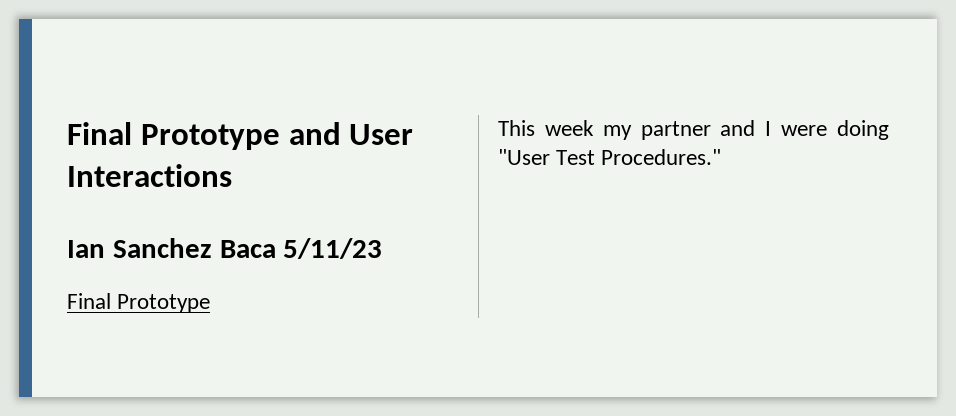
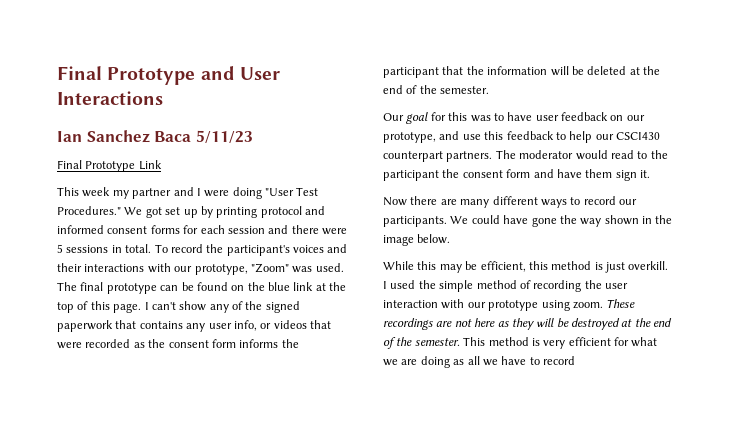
  Ian Sanchez Baca 5/11/23
- Final Prototype
+ Final Prototype Link
+ We got set up by printing protocol and informed consent forms for each session and there were 5 sessions in total. To record the participant's voices and their interactions with our prototype, "Zoom" was used. The final prototype can be found on the blue link at the top of this page. I can't show any of the signed paperwork that contains any user info, or videos that were recorded as the consent form informs the participant that the information will be deleted at the end of the semester.
+ Our goal for this was to have user feedback on our prototype, and use this feedback to help our CSCI430 counterpart partners. The moderator would read to the participant the consent form and have them sign it.
+ Now there are many different ways to record our participants. We could have gone the way shown in the image below.
+ While this may be efficient, this method is just overkill. I used the simple method of recording the user interaction with our prototype using zoom. These recordings are not here as they will be destroyed at the end of the semester. This method is very efficient for what we are doing as all we have to record

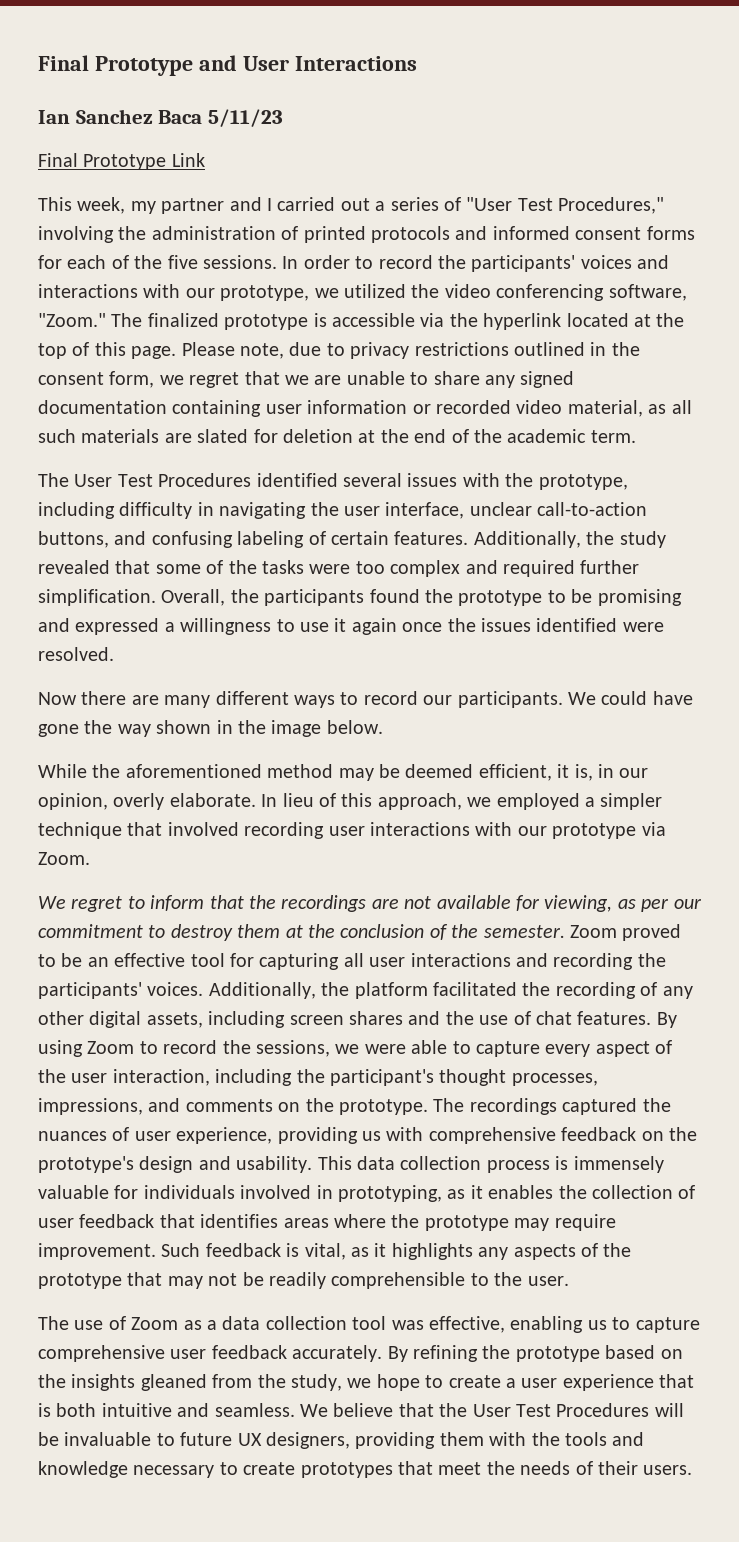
- This week my partner and I were doing "User Test Procedures." We got set up by printing protocol and informed consent forms for each session and there were 5 sessions in total. To record the participant's voices and their interactions with our prototype, "Zoom" was used. The final prototype can be found on the blue link at the top of this page.
+ This week, my partner and I carried out a series of "User Test Procedures," involving the administration of printed protocols and informed consent forms for each of the five sessions. In order to record the participants' voices and interactions with our prototype, we utilized the video conferencing software, "Zoom." The finalized prototype is accessible via the hyperlink located at the top of this page.
- I can't show any of the signed paperwork that contains any user info, or videos that were recorded as the consent form informs the participant that the information will be deleted at the end of the semester.
- Our goal for this was to have user feedback on our prototype, and use this feedback to help our CSCI430 counterpart partners. The moderator would read to the participant the consent form and have them sign it.
+ Please note, due to privacy restrictions outlined in the consent form, we regret that we are unable to share any signed documentation containing user information or recorded video material, as all such materials are slated for deletion at the end of the academic term.
+ The User Test Procedures identified several issues with the prototype, including difficulty in navigating the user interface, unclear call-to-action buttons, and confusing labeling of certain features. Additionally, the study revealed that some of the tasks were too complex and required further simplification. Overall, the participants found the prototype to be promising and expressed a willingness to use it again once the issues identified were resolved.
- While this may be efficient, this method is just overkill. I used the simple method of recording the user interaction with our prototype using zoom. These recordings are not here as they will be destroyed at the end of the semester. This method is very efficient for what we are doing as all we have to record
+ While the aforementioned method may be deemed efficient, it is, in our opinion, overly elaborate. In lieu of this approach, we employed a simpler technique that involved recording user interactions with our prototype via Zoom.
+ We regret to inform that the recordings are not available for viewing, as per our commitment to destroy them at the conclusion of the semester. Zoom proved to be an effective tool for capturing all user interactions and recording the participants' voices. Additionally, the platform facilitated the recording of any other digital assets, including screen shares and the use of chat features. By using Zoom to record the sessions, we were able to capture every aspect of the user interaction, including the participant's thought processes, impressions, and comments on the prototype. The recordings captured the nuances of user experience, providing us with comprehensive feedback on the prototype's design and usability. This data collection process is immensely valuable for individuals involved in prototyping, as it enables the collection of user feedback that identifies areas where the prototype may require improvement. Such feedback is vital, as it highlights any aspects of the prototype that may not be readily comprehensible to the user.
+ The use of Zoom as a data collection tool was effective, enabling us to capture comprehensive user feedback accurately. By refining the prototype based on the insights gleaned from the study, we hope to create a user experience that is both intuitive and seamless. We believe that the User Test Procedures will be invaluable to future UX designers, providing them with the tools and knowledge necessary to create prototypes that meet the needs of their users.

